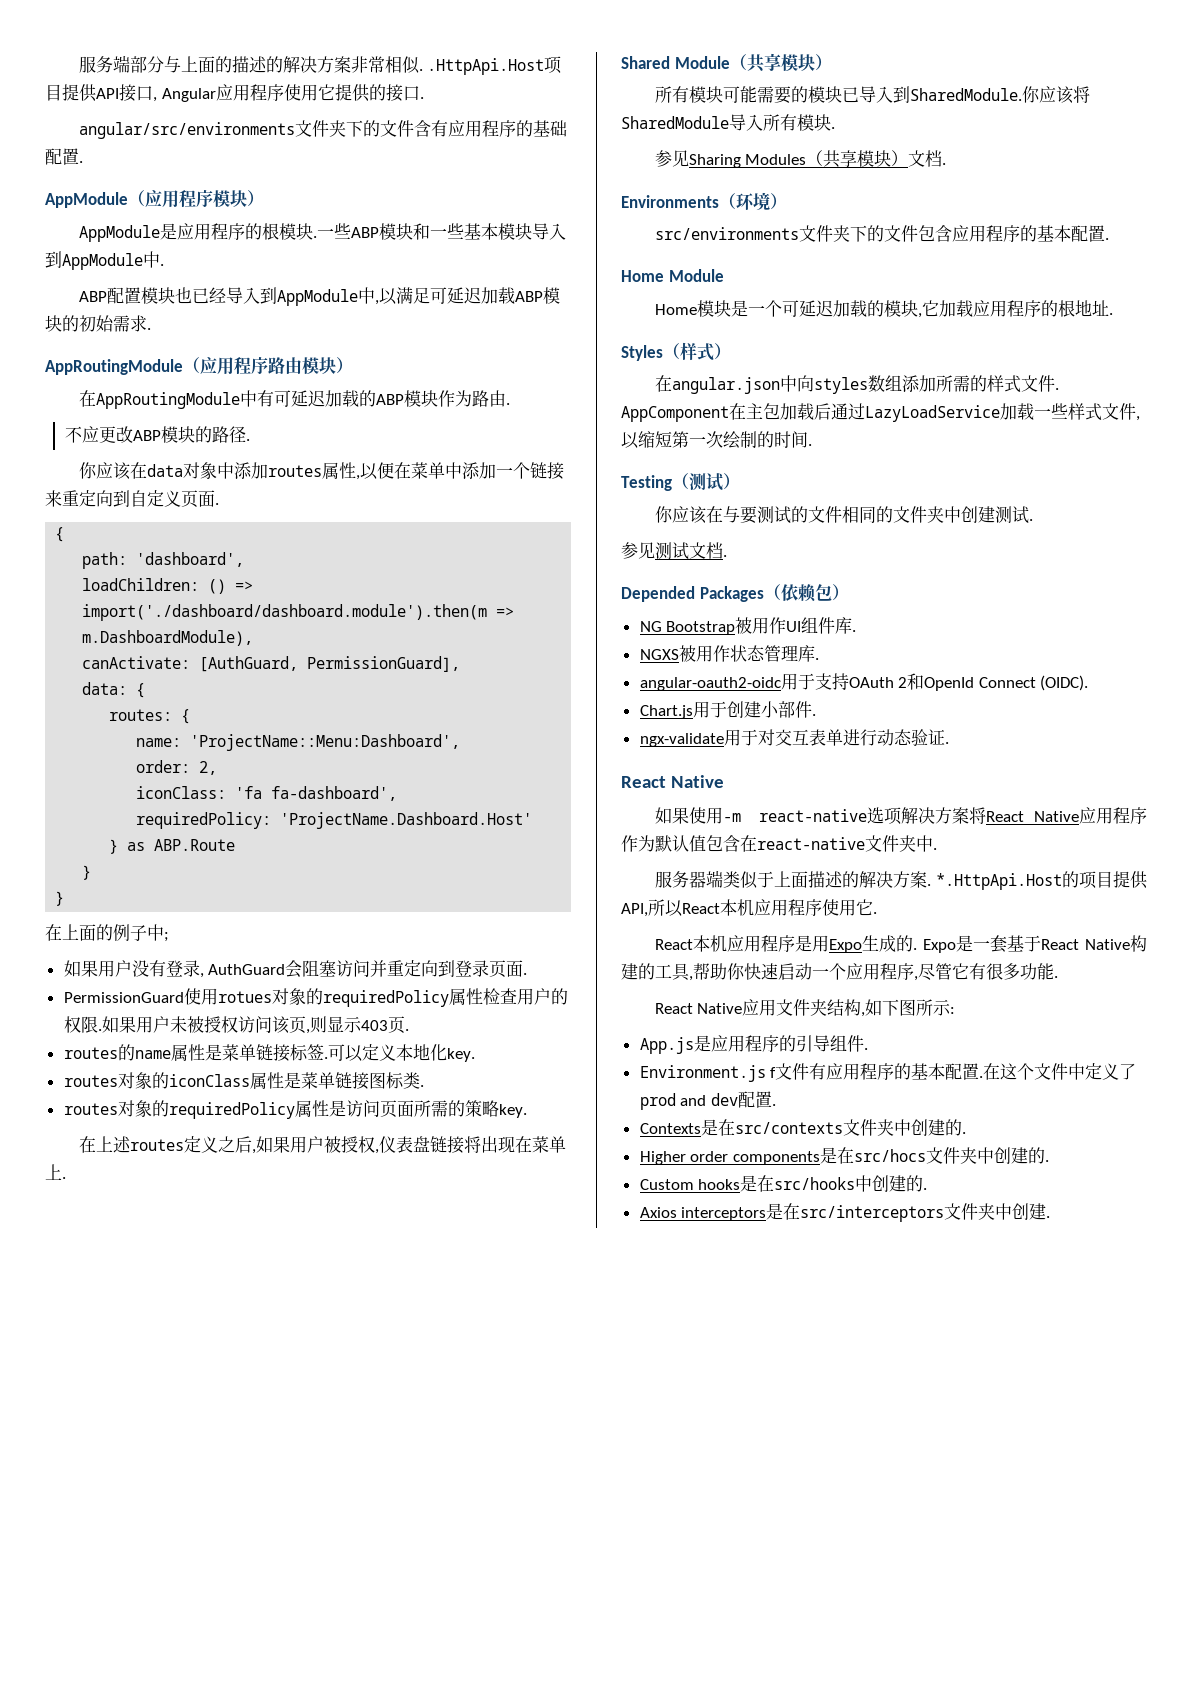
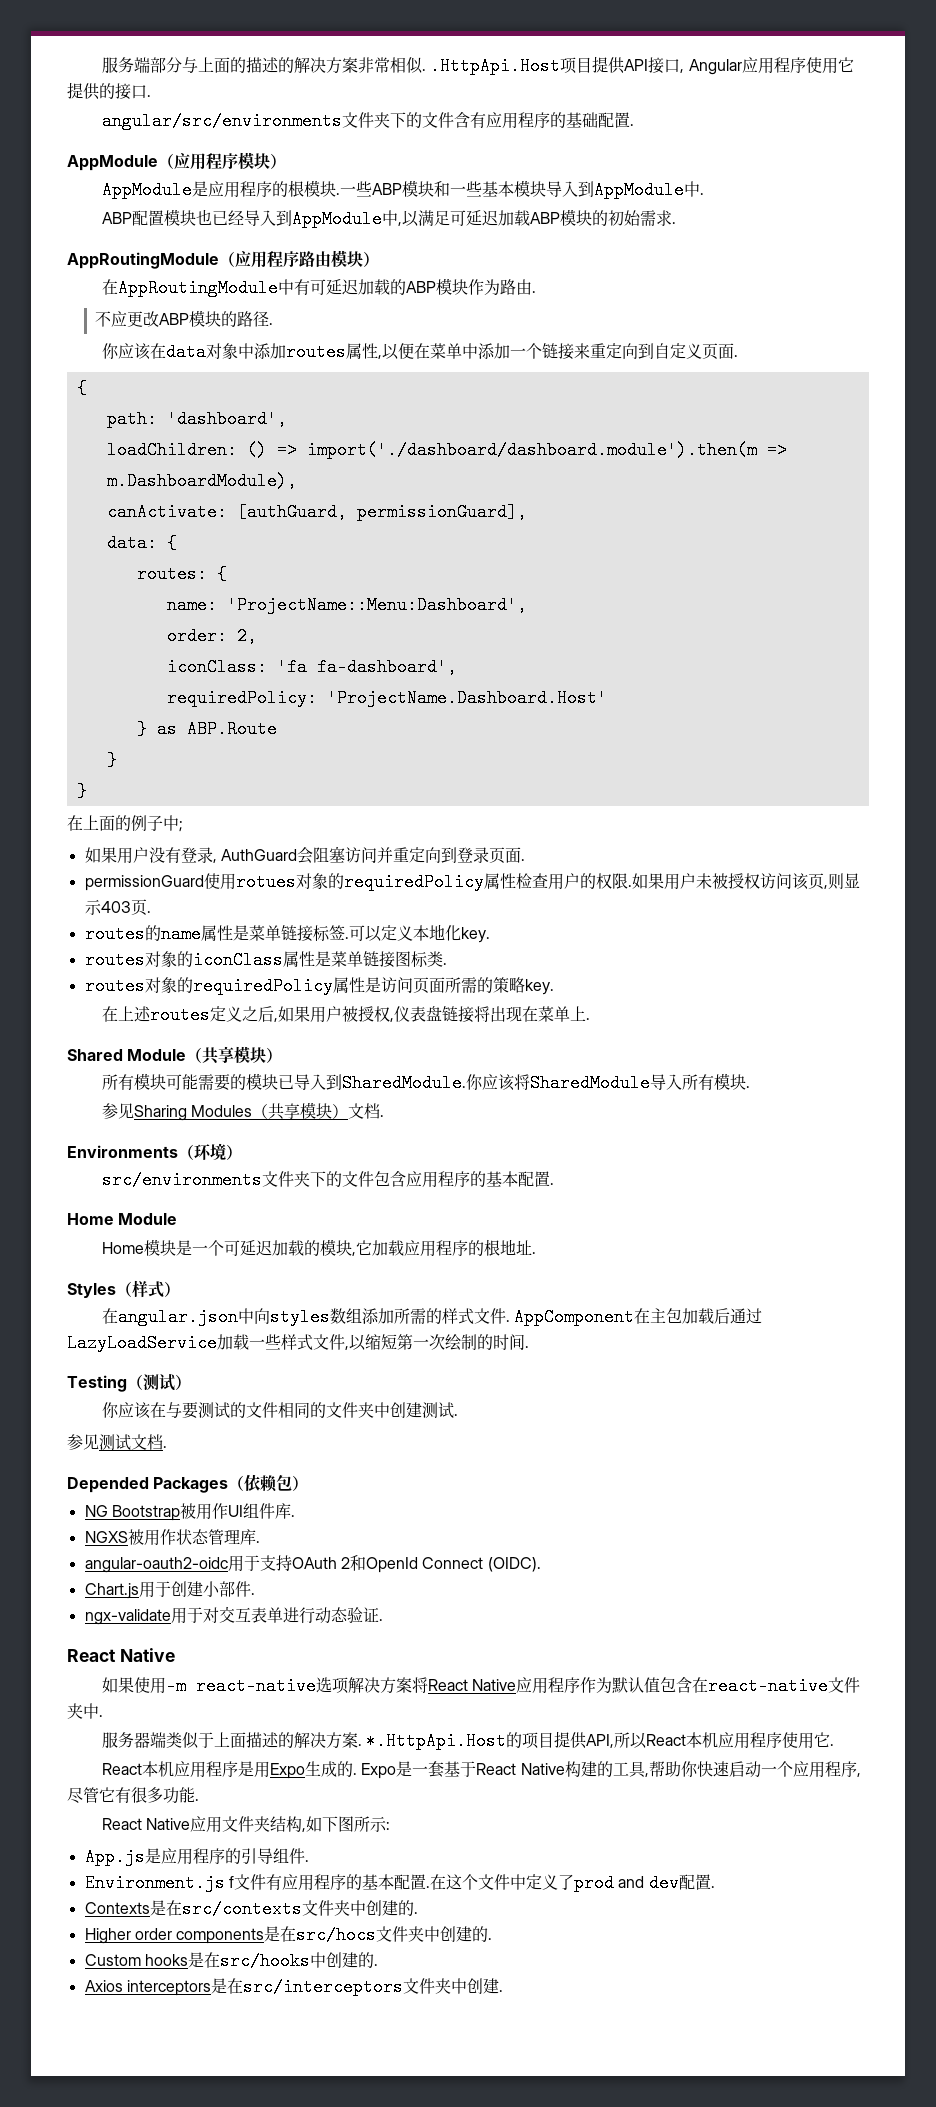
- canActivate: [AuthGuard, PermissionGuard],
+ canActivate: [authGuard, permissionGuard],
- PermissionGuard使用rotues对象的requiredPolicy属性检查用户的权限.
+ permissionGuard使用rotues对象的requiredPolicy属性检查用户的权限.

